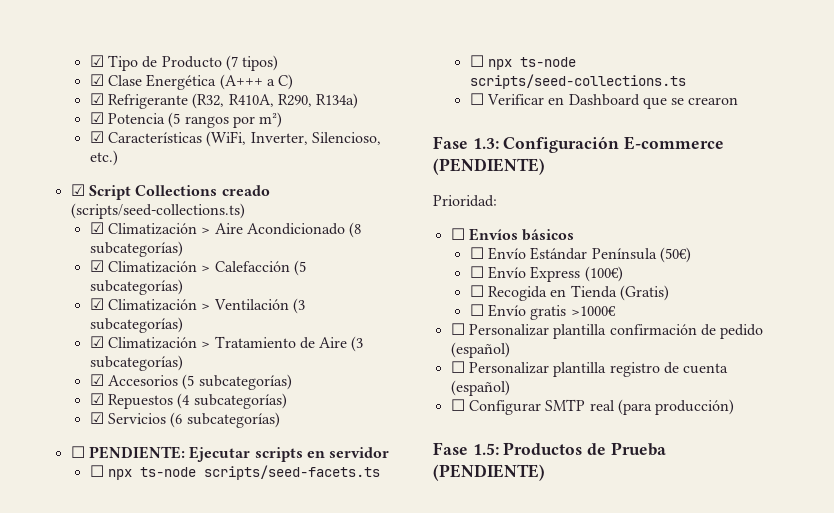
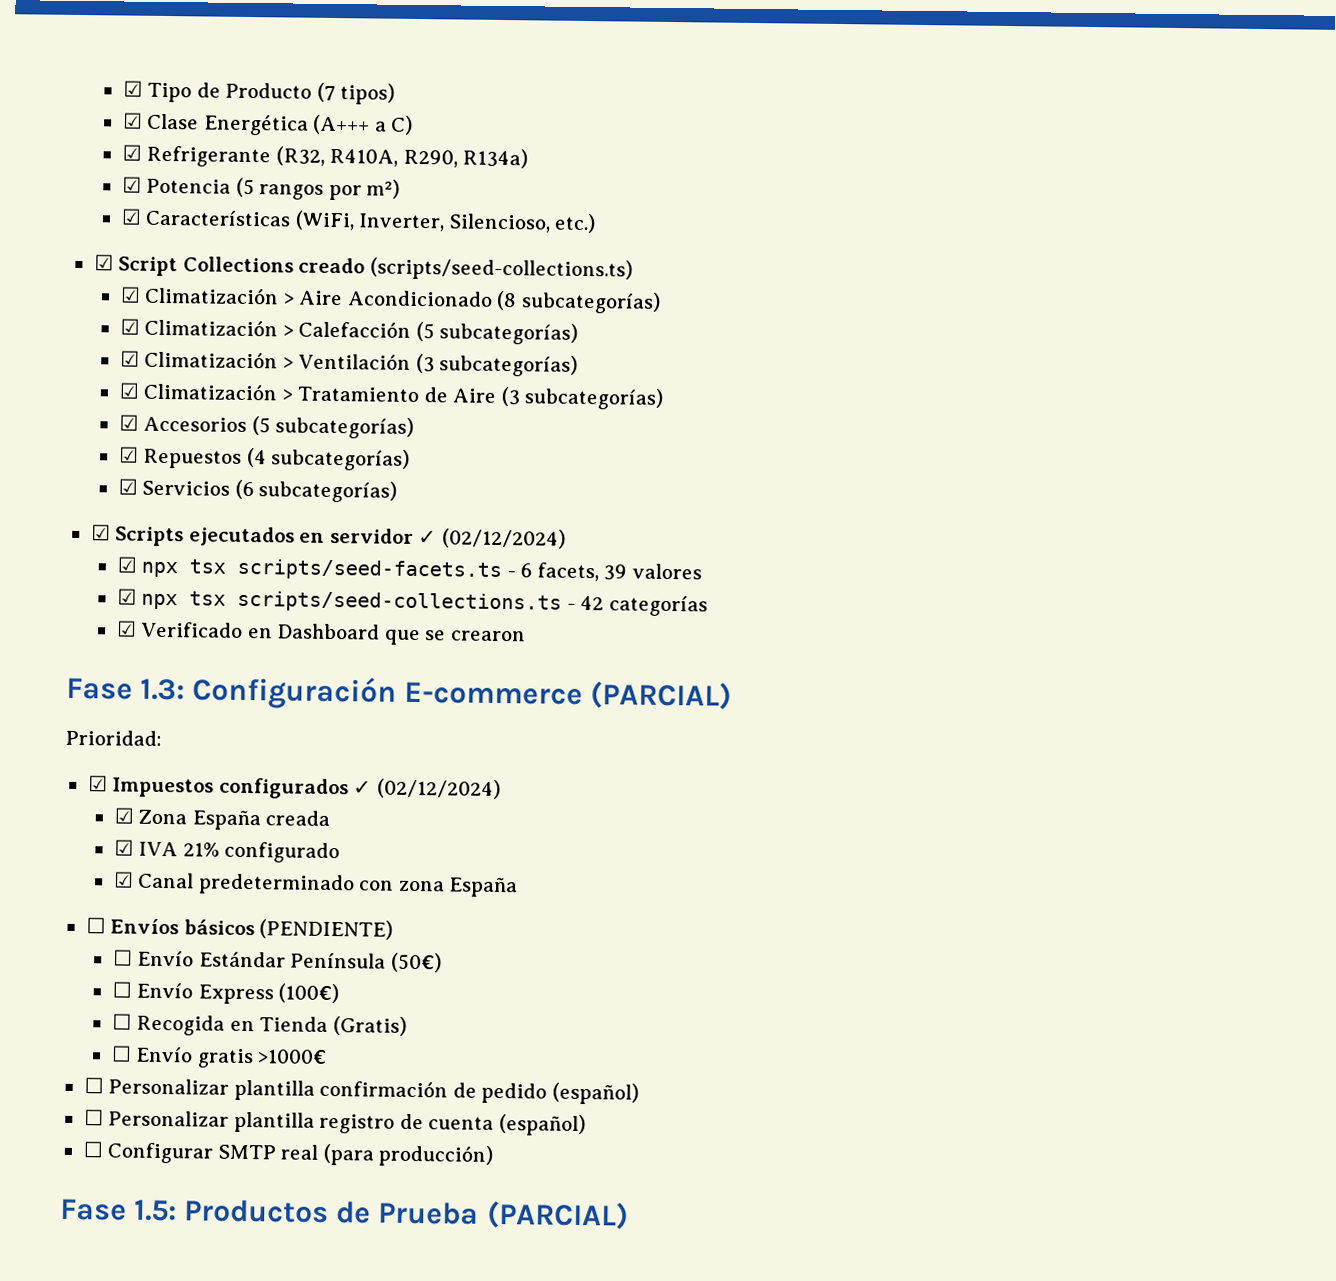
- ☐ PENDIENTE: Ejecutar scripts en servidor
- ☐ npx ts-node scripts/seed-facets.ts
- ☐ npx ts-node scripts/seed-collections.ts
- ☐ Verificar en Dashboard que se crearon
+ ☑ Scripts ejecutados en servidor ✓ (02/12/2024)
+ ☑ npx tsx scripts/seed-facets.ts - 6 facets, 39 valores
+ ☑ npx tsx scripts/seed-collections.ts - 42 categorías
+ ☑ Verificado en Dashboard que se crearon
- Fase 1.3: Configuración E-commerce (PENDIENTE)
+ Fase 1.3: Configuración E-commerce (PARCIAL)
+ ☑ Impuestos configurados ✓ (02/12/2024)
+ ☑ Zona España creada
+ ☑ IVA 21% configurado
+ ☑ Canal predeterminado con zona España
- ☐ Envíos básicos
+ ☐ Envíos básicos (PENDIENTE)
- Fase 1.5: Productos de Prueba (PENDIENTE)
+ Fase 1.5: Productos de Prueba (PARCIAL)

